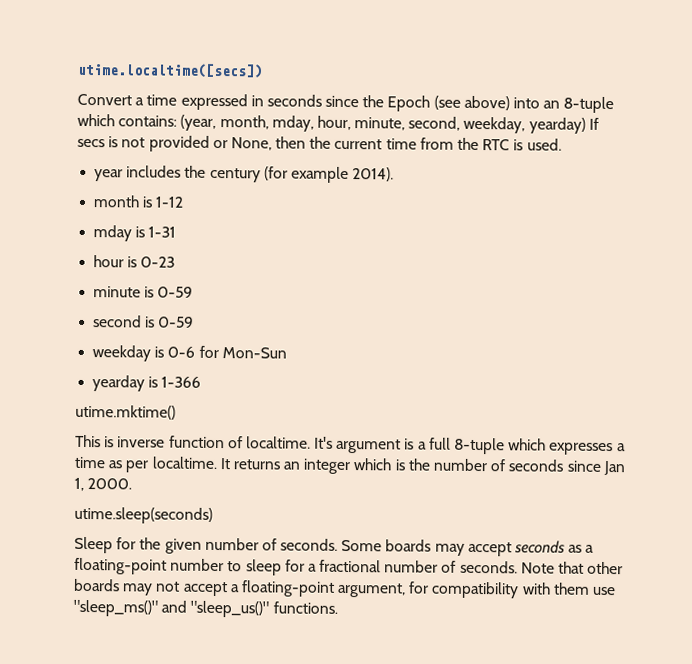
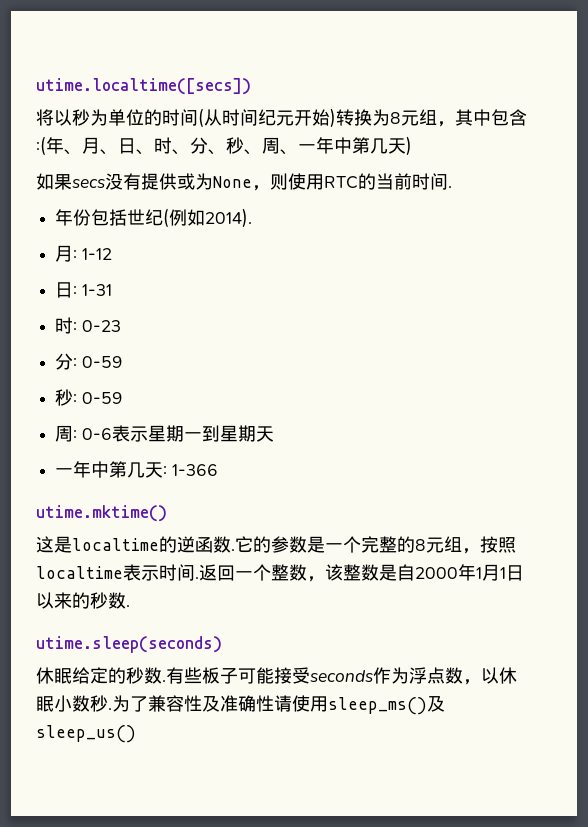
- Convert a time expressed in seconds since the Epoch (see above) into an 8-tuple which contains: (year, month, mday, hour, minute, second, weekday, yearday) If secs is not provided or None, then the current time from the RTC is used.
- year includes the century (for example 2014).
+ 将以秒为单位的时间(从时间纪元开始)转换为8元组，其中包含:(年、月、日、时、分、秒、周、一年中第几天)
+ 如果secs没有提供或为None，则使用RTC的当前时间.
+ 年份包括世纪(例如2014).
- month is 1-12
+ 月: 1-12
- mday is 1-31
+ 日: 1-31
- hour is 0-23
+ 时: 0-23
- minute is 0-59
- second is 0-59
- weekday is 0-6 for Mon-Sun
- yearday is 1-366
+ 分: 0-59
+ 秒: 0-59
+ 周: 0-6表示星期一到星期天
+ 一年中第几天: 1-366
  utime.mktime()
- This is inverse function of localtime. It's argument is a full 8-tuple which expresses a time as per localtime. It returns an integer which is the number of seconds since Jan 1, 2000.
+ 这是localtime的逆函数.它的参数是一个完整的8元组，按照localtime表示时间.返回一个整数，该整数是自2000年1月1日以来的秒数.
  utime.sleep(seconds)
- Sleep for the given number of seconds. Some boards may accept seconds as a floating-point number to sleep for a fractional number of seconds. Note that other boards may not accept a floating-point argument, for compatibility with them use "sleep_ms()" and "sleep_us()" functions.
+ 休眠给定的秒数.有些板子可能接受seconds作为浮点数，以休眠小数秒.为了兼容性及准确性请使用sleep_ms()及sleep_us()

